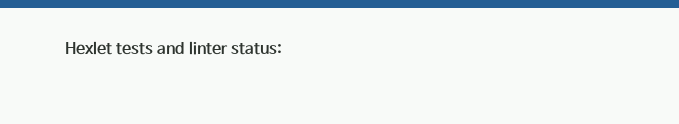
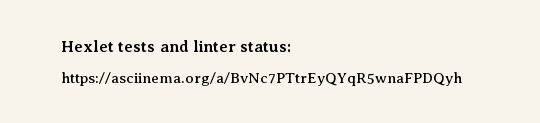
+ https://asciinema.org/a/BvNc7PTtrEyQYqR5wnaFPDQyh

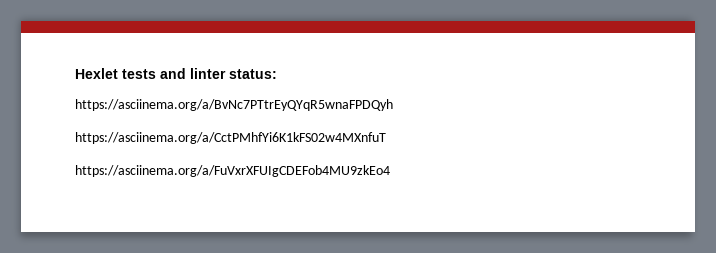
+ https://asciinema.org/a/CctPMhfYi6K1kFS02w4MXnfuT
+ https://asciinema.org/a/FuVxrXFUIgCDEFob4MU9zkEo4

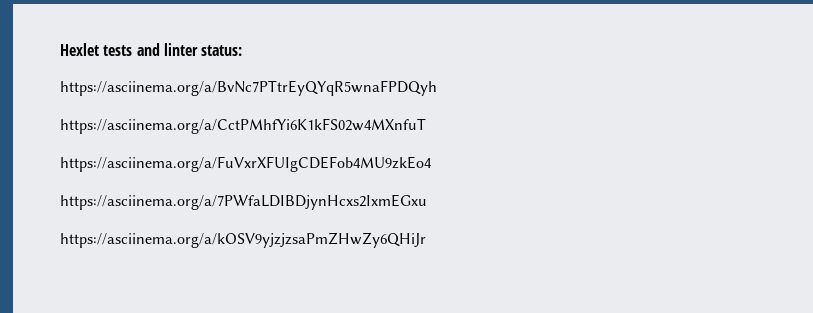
+ https://asciinema.org/a/7PWfaLDIBDjynHcxs2IxmEGxu
+ https://asciinema.org/a/kOSV9yjzjzsaPmZHwZy6QHiJr

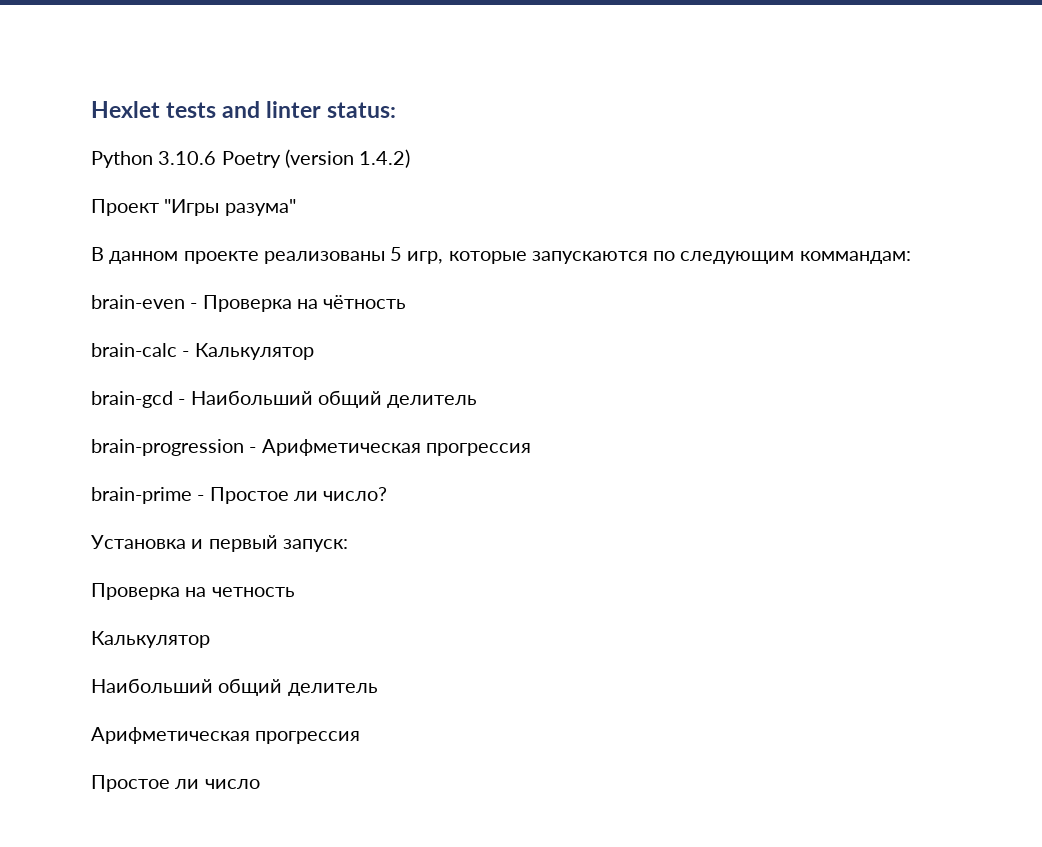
- https://asciinema.org/a/BvNc7PTtrEyQYqR5wnaFPDQyh
- https://asciinema.org/a/CctPMhfYi6K1kFS02w4MXnfuT
- https://asciinema.org/a/FuVxrXFUIgCDEFob4MU9zkEo4
- https://asciinema.org/a/7PWfaLDIBDjynHcxs2IxmEGxu
- https://asciinema.org/a/kOSV9yjzjzsaPmZHwZy6QHiJr
+ Python 3.10.6 Poetry (version 1.4.2)
+ Проект "Игры разума"
+ В данном проекте реализованы 5 игр, которые запускаются по следующим коммандам:
+ brain-even - Проверка на чётность
+ brain-calc - Калькулятор
+ brain-gcd - Наибольший общий делитель
+ brain-progression - Арифметическая прогрессия
+ brain-prime - Простое ли число?
+ Установка и первый запуск:
+ Проверка на четность
+ Калькулятор
+ Наибольший общий делитель
+ Арифметическая прогрессия
+ Простое ли число

